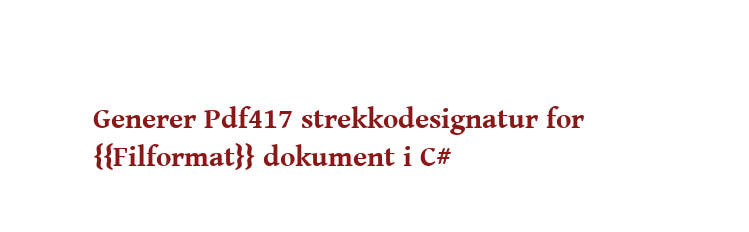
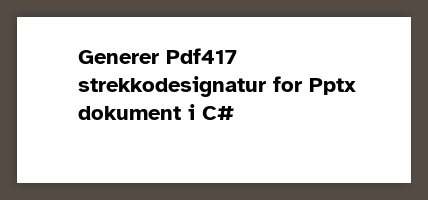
- Generer Pdf417 strekkodesignatur for {{Filformat}} dokument i C#
+ Generer Pdf417 strekkodesignatur for Pptx dokument i C#

